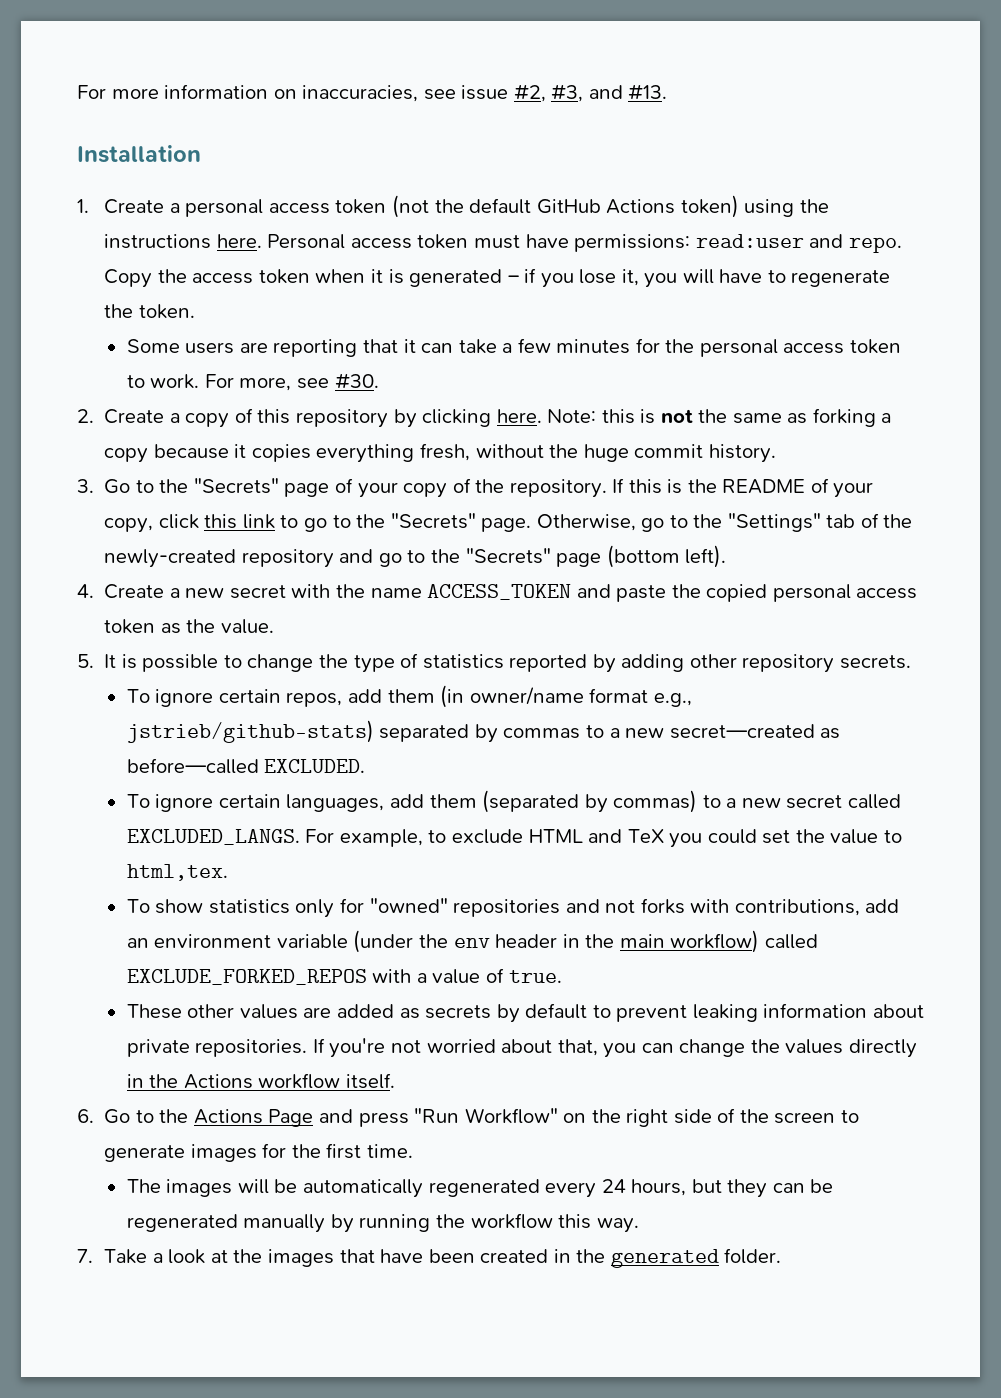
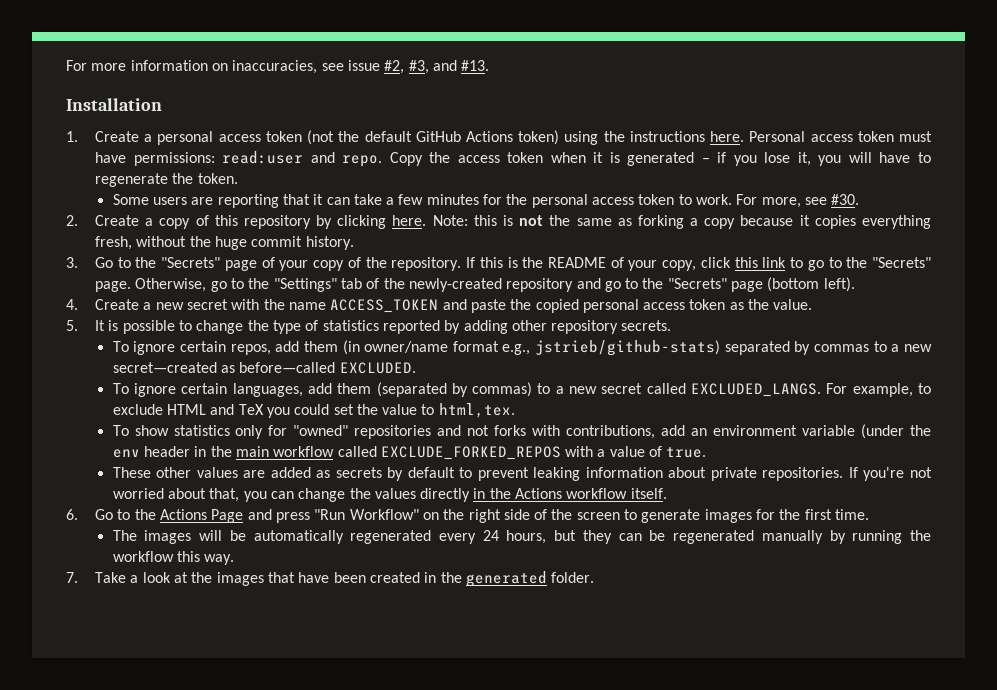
- To show statistics only for "owned" repositories and not forks with contributions, add an environment variable (under the env header in the main workflow) called EXCLUDE_FORKED_REPOS with a value of true.
+ To show statistics only for "owned" repositories and not forks with contributions, add an environment variable (under the env header in the main workflow called EXCLUDE_FORKED_REPOS with a value of true.

